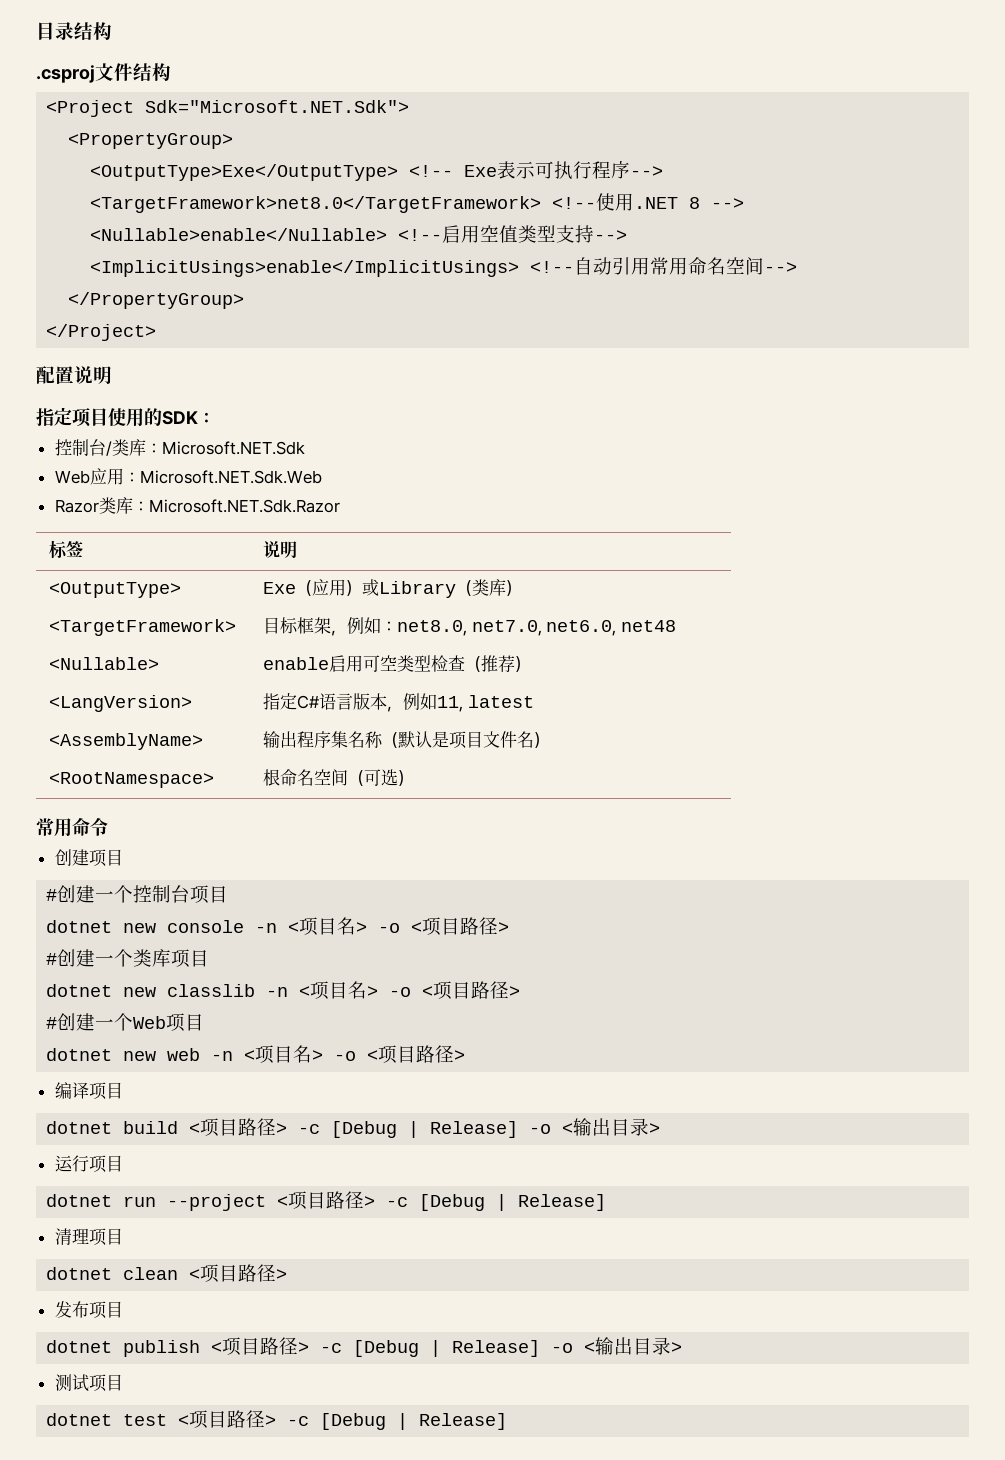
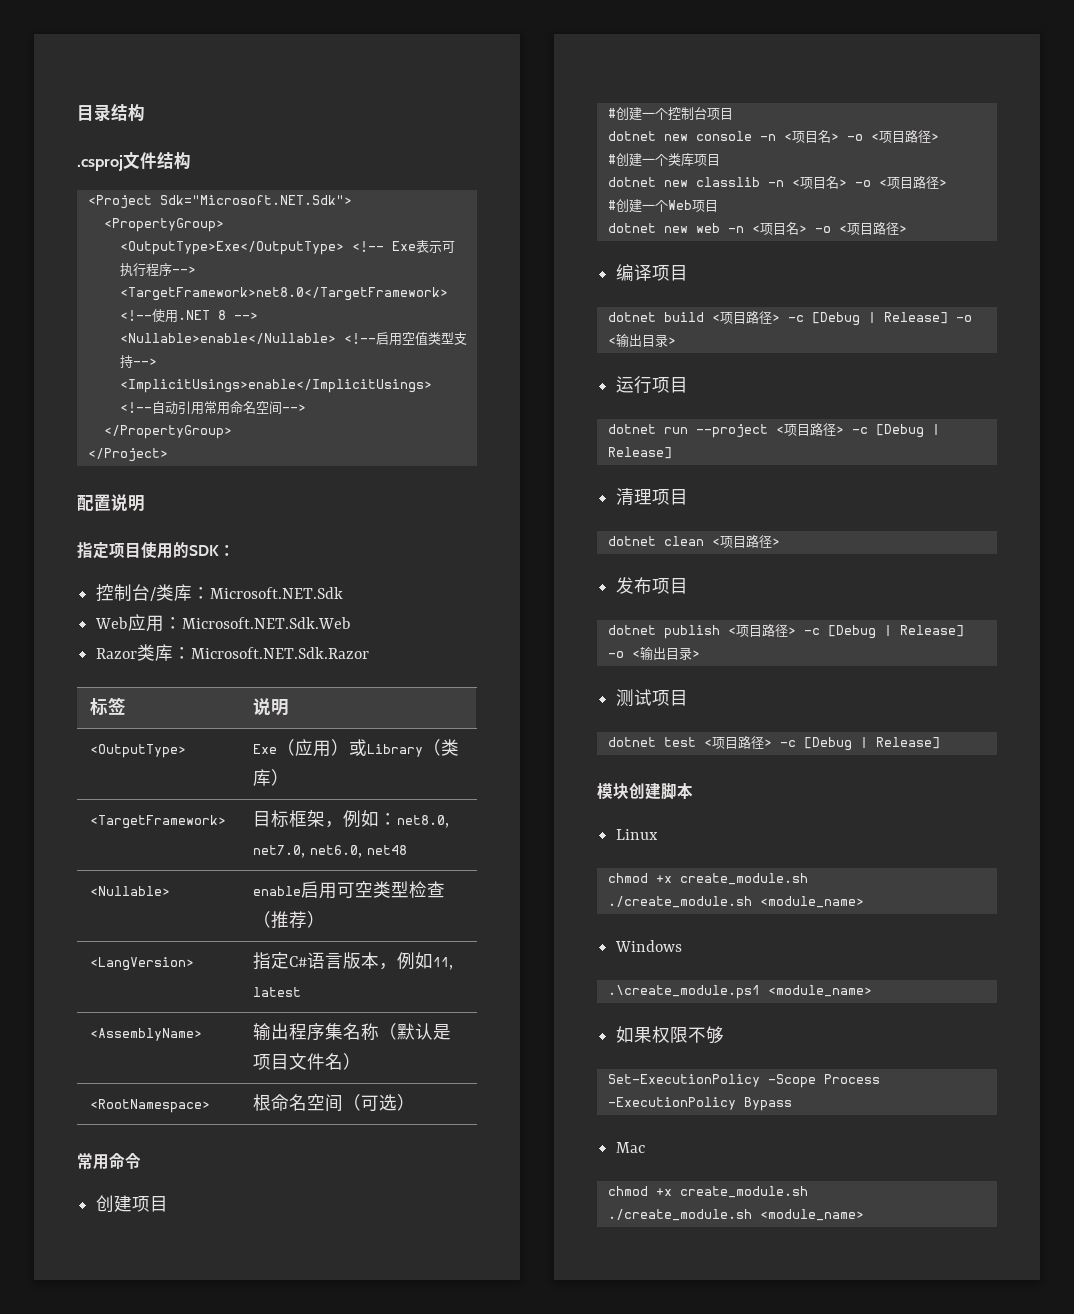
+ 模块创建脚本
+ Linux
+ chmod +x create_module.sh
+ ./create_module.sh <module_name>
+ Windows
+ .\create_module.ps1 <module_name>
+ 如果权限不够
+ Set-ExecutionPolicy -Scope Process -ExecutionPolicy Bypass
+ Mac
+ chmod +x create_module.sh
+ ./create_module.sh <module_name>

